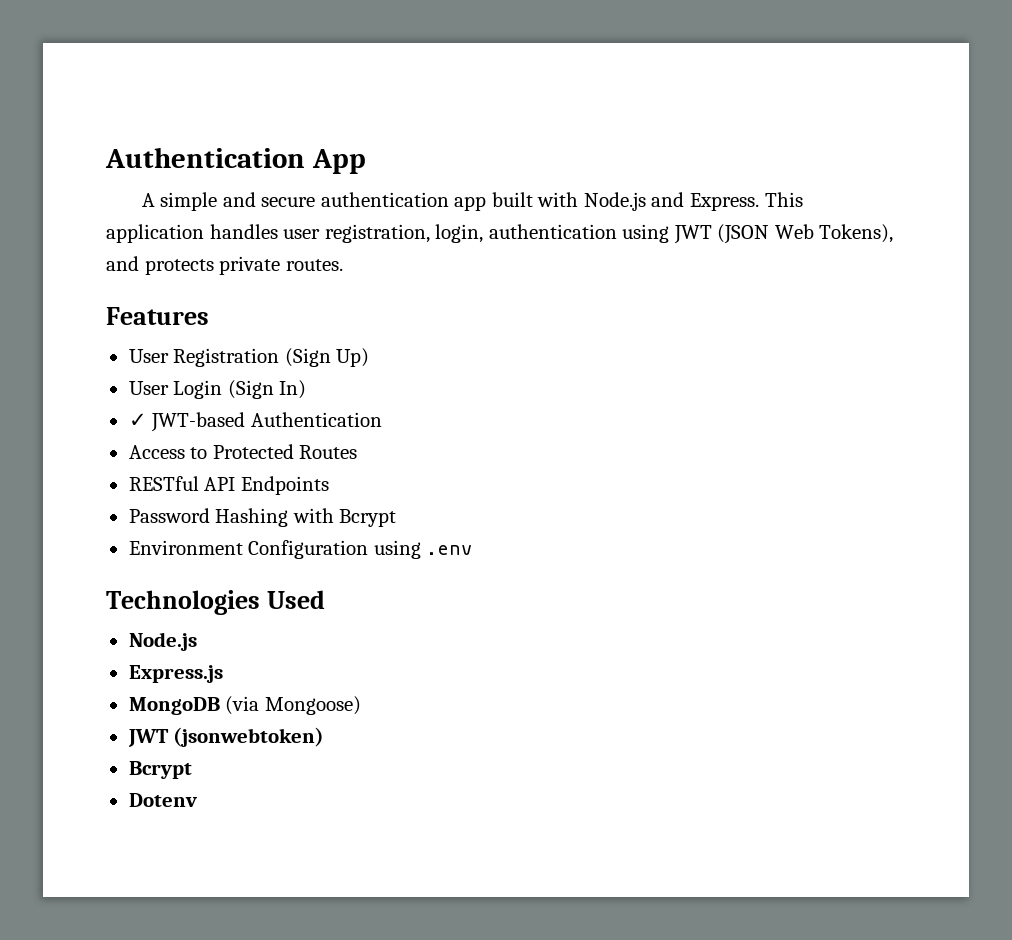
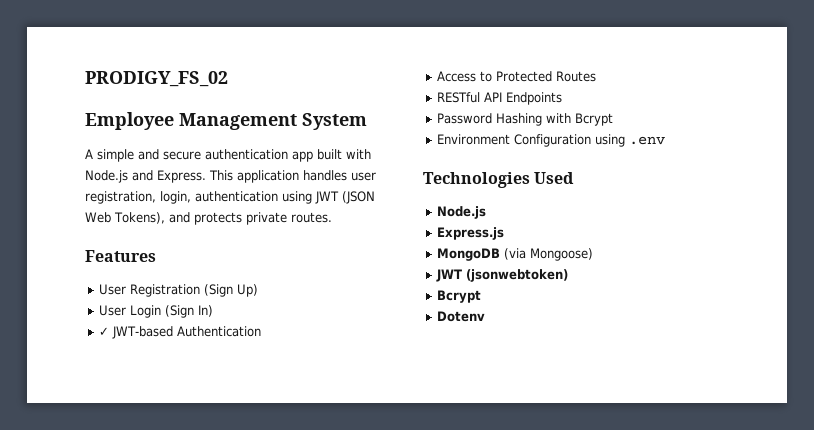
- Authentication App
+ PRODIGY_FS_02
+ Employee Management System

